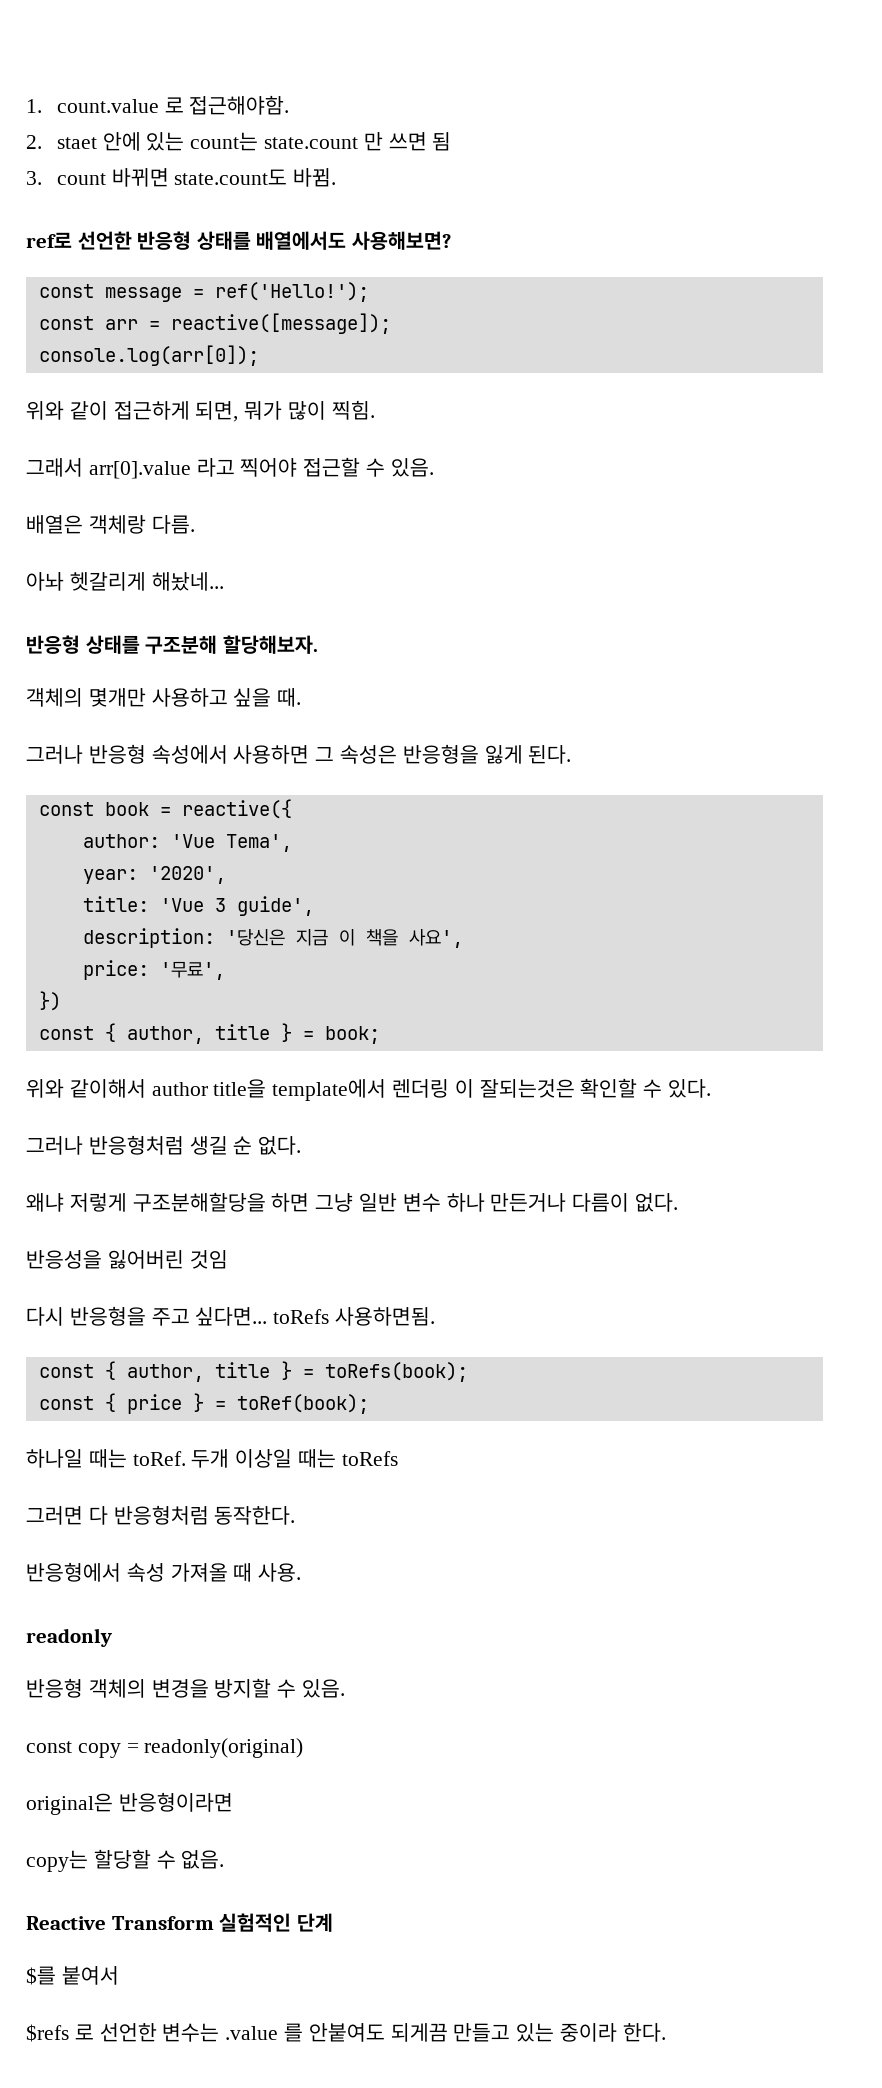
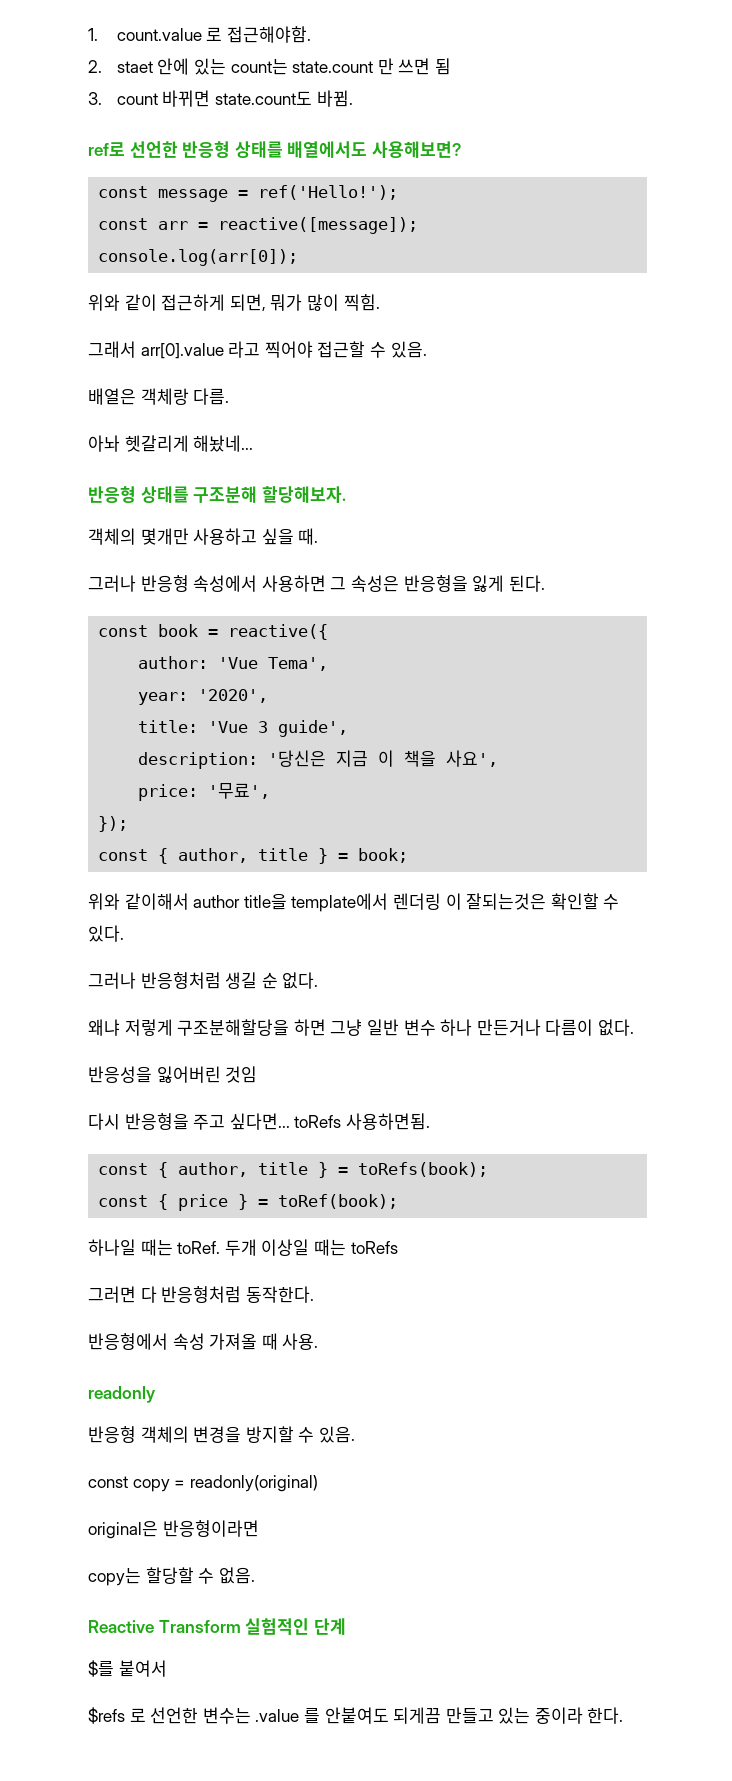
- })
+ });

